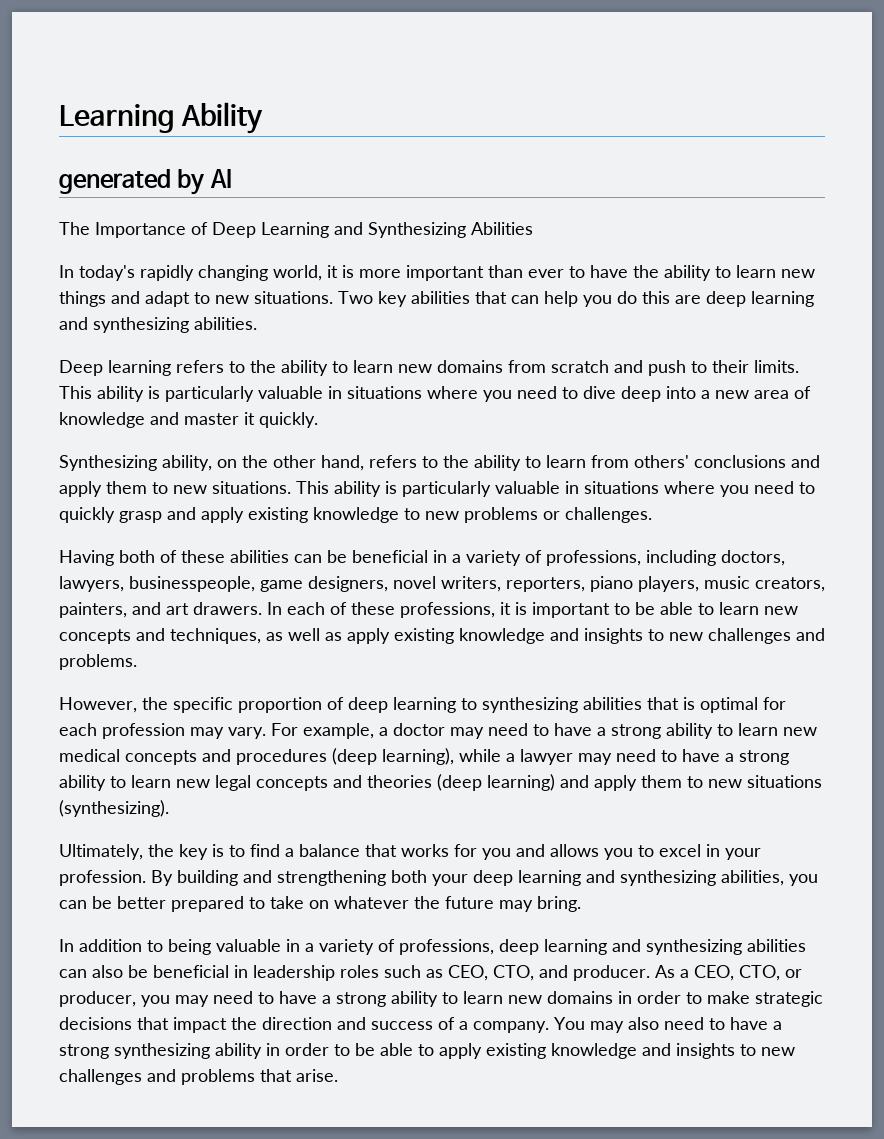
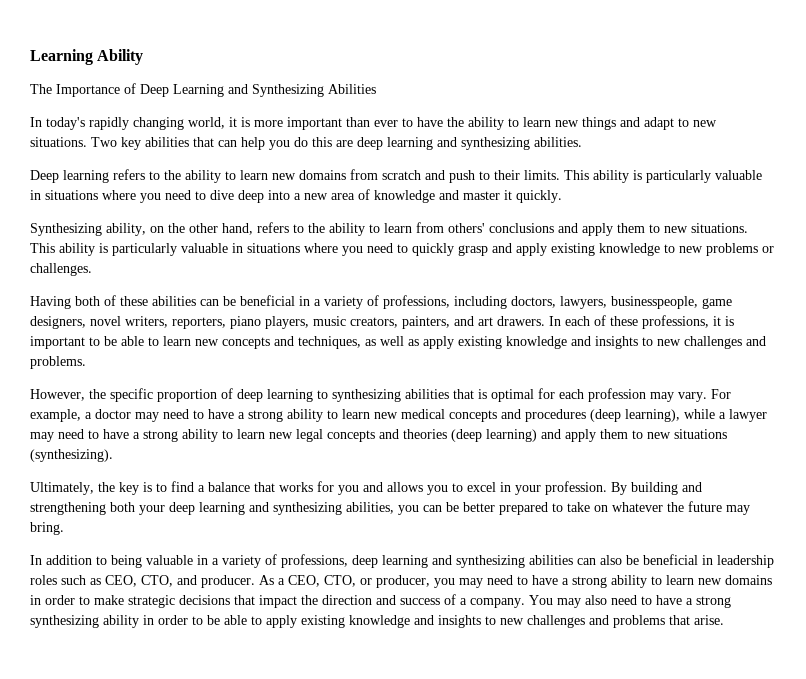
- generated by AI

